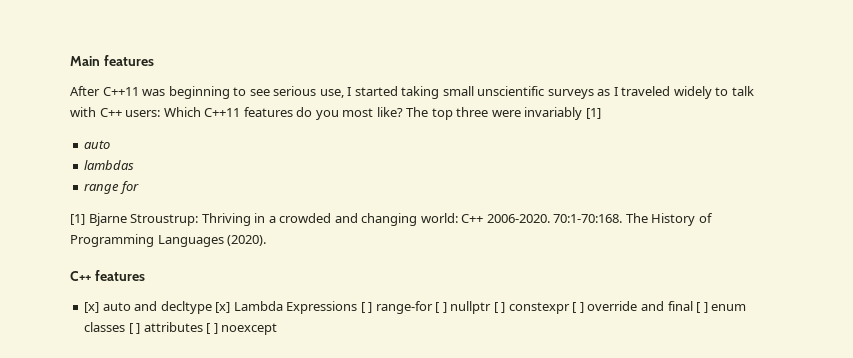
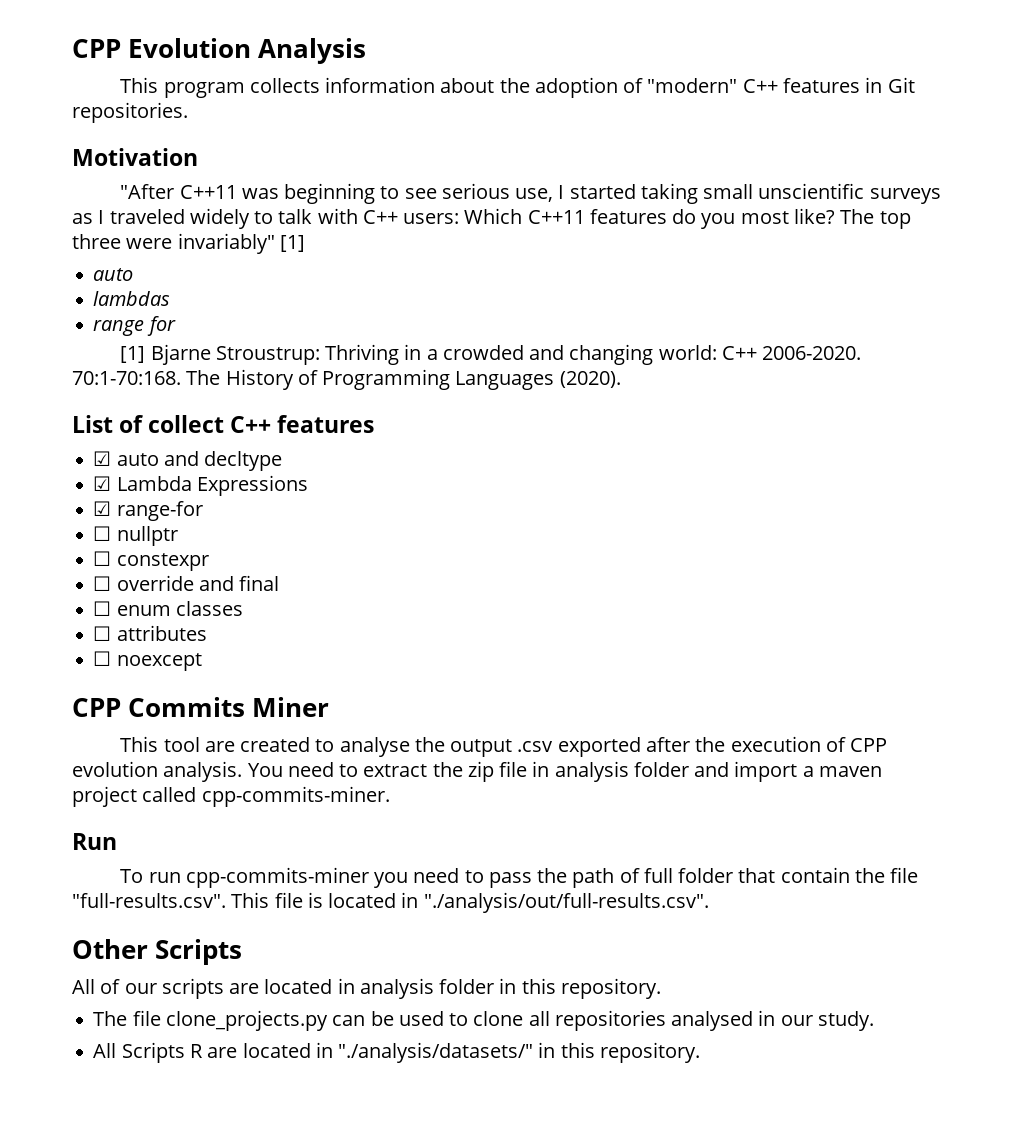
- Main features
- After C++11 was beginning to see serious use, I started taking small unscientific surveys as I traveled widely to talk with C++ users: Which C++11 features do you most like?
+ CPP Evolution Analysis
+ This program collects information about the adoption of "modern" C++ features in Git repositories.
+ Motivation
+ "After C++11 was beginning to see serious use, I started taking small unscientific surveys as I traveled widely to talk with C++ users: Which C++11 features do you most like?
- The top three were invariably [1]
+ The top three were invariably" [1]
- C++ features
+ List of collect C++ features
- [x] auto and decltype [x] Lambda Expressions [ ] range-for [ ] nullptr [ ] constexpr [ ] override and final [ ] enum classes [ ] attributes [ ] noexcept
+ ☑ auto and decltype
+ ☑ Lambda Expressions
+ ☑ range-for
+ ☐ nullptr
+ ☐ constexpr
+ ☐ override and final
+ ☐ enum classes
+ ☐ attributes
+ ☐ noexcept
+ CPP Commits Miner
+ This tool are created to analyse the output .csv exported after the execution of CPP evolution analysis. You need to extract the zip file in analysis folder and import a maven project called cpp-commits-miner.
+ Run
+ To run cpp-commits-miner you need to pass the path of full folder that contain the file "full-results.csv". This file is located in "./analysis/out/full-results.csv".
+ Other Scripts
+ All of our scripts are located in analysis folder in this repository.
+ The file clone_projects.py can be used to clone all repositories analysed in our study.
+ All Scripts R are located in "./analysis/datasets/" in this repository.

